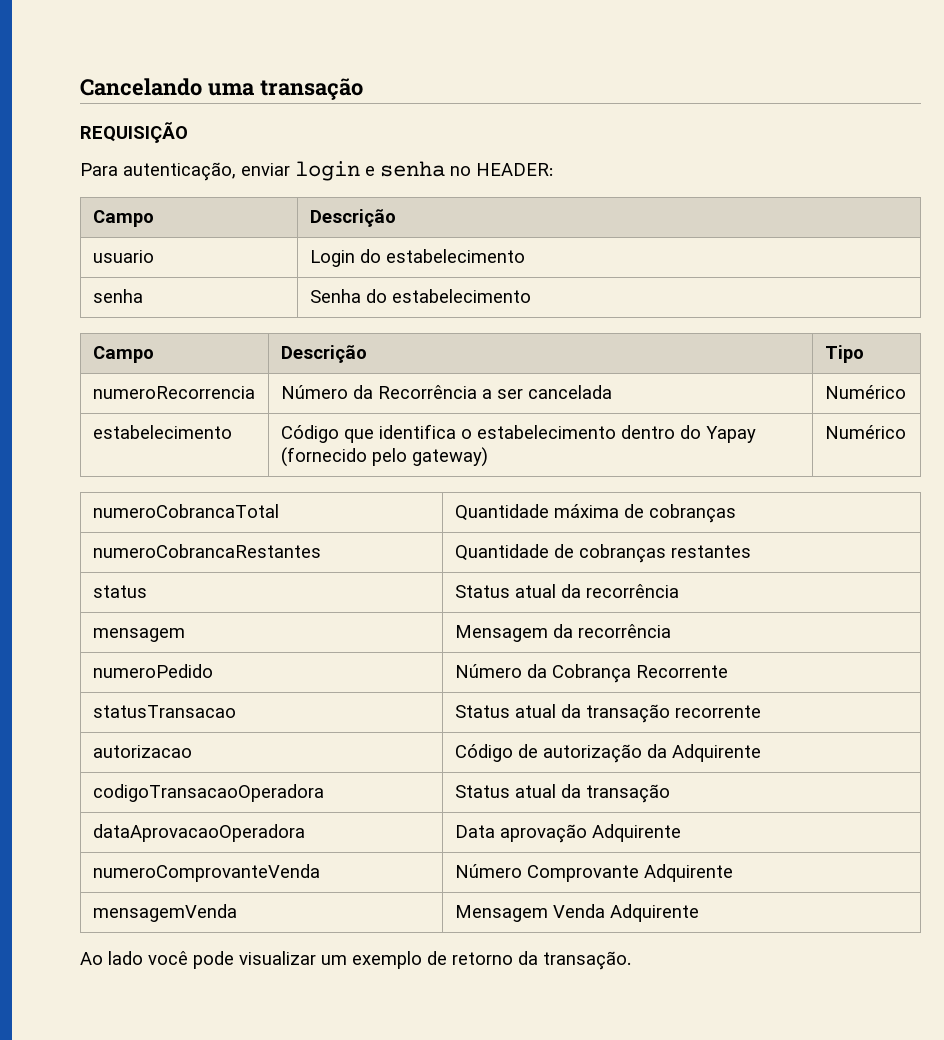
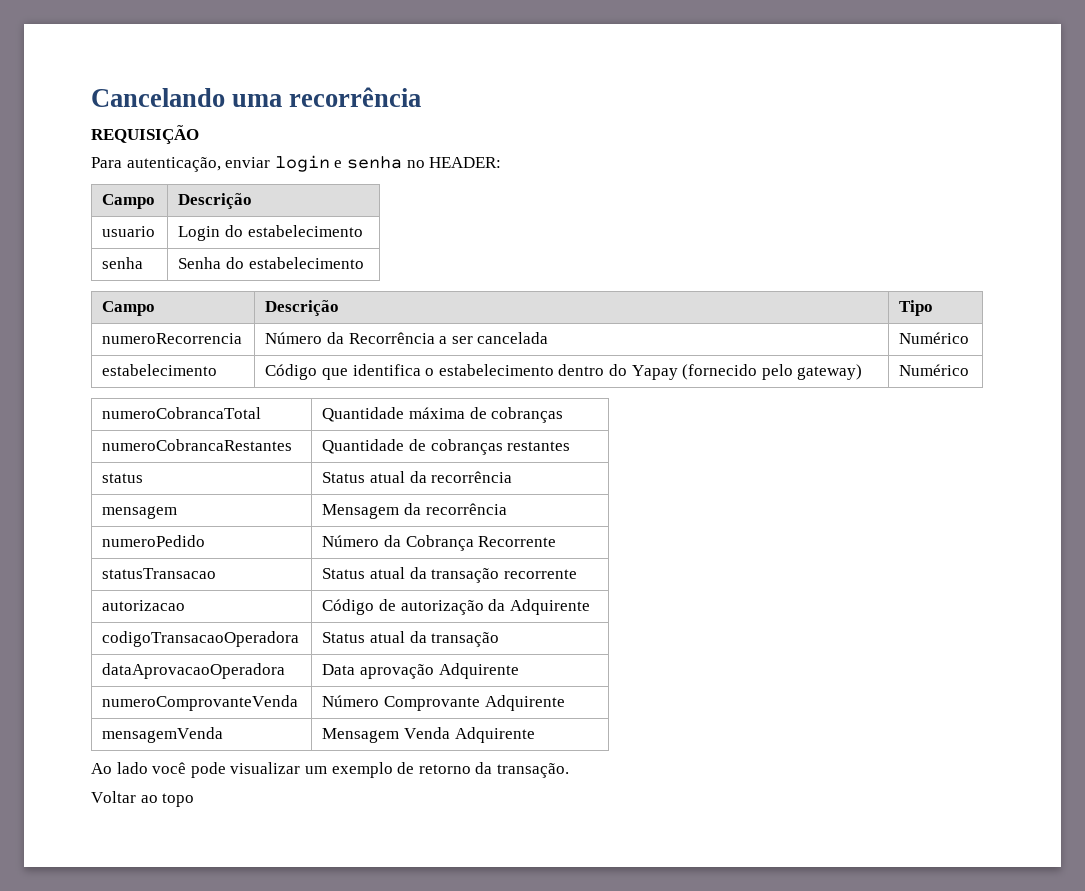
- Cancelando uma transação
+ Cancelando uma recorrência
+ Voltar ao topo

